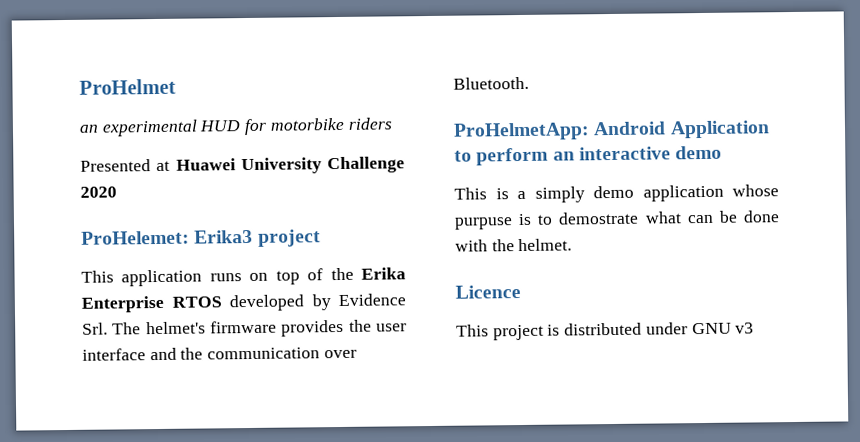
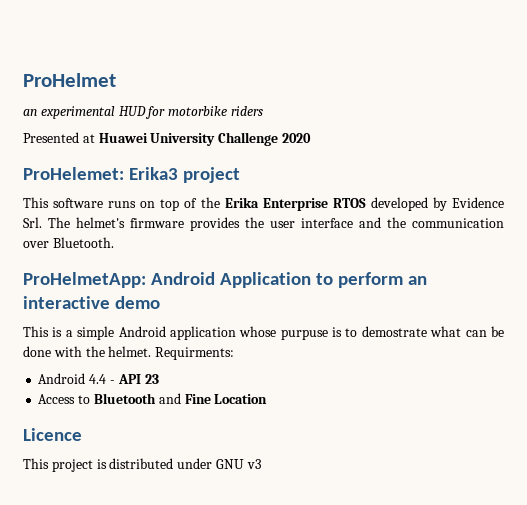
- This application runs on top of the Erika Enterprise RTOS developed by Evidence Srl. The helmet's firmware provides the user interface and the communication over Bluetooth.
+ This software runs on top of the Erika Enterprise RTOS developed by Evidence Srl. The helmet's firmware provides the user interface and the communication over Bluetooth.
- This is a simply demo application whose purpuse is to demostrate what can be done with the helmet.
+ This is a simple Android application whose purpuse is to demostrate what can be done with the helmet. Requirments:
+ Android 4.4 - API 23
+ Access to Bluetooth and Fine Location

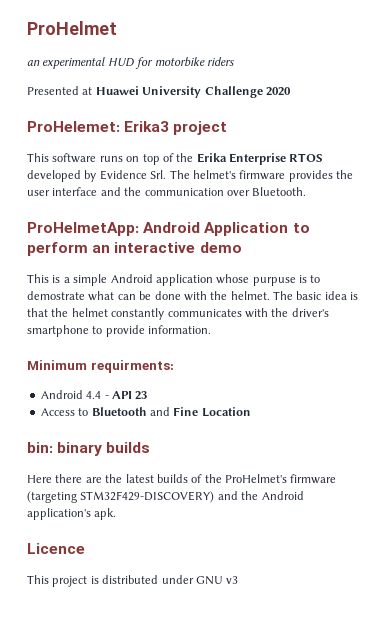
- Requirments:
+ The basic idea is that the helmet constantly communicates with the driver's smartphone to provide information.
+ Minimum requirments:
+ bin: binary builds
+ Here there are the latest builds of the ProHelmet's firmware (targeting STM32F429-DISCOVERY) and the Android application's apk.

